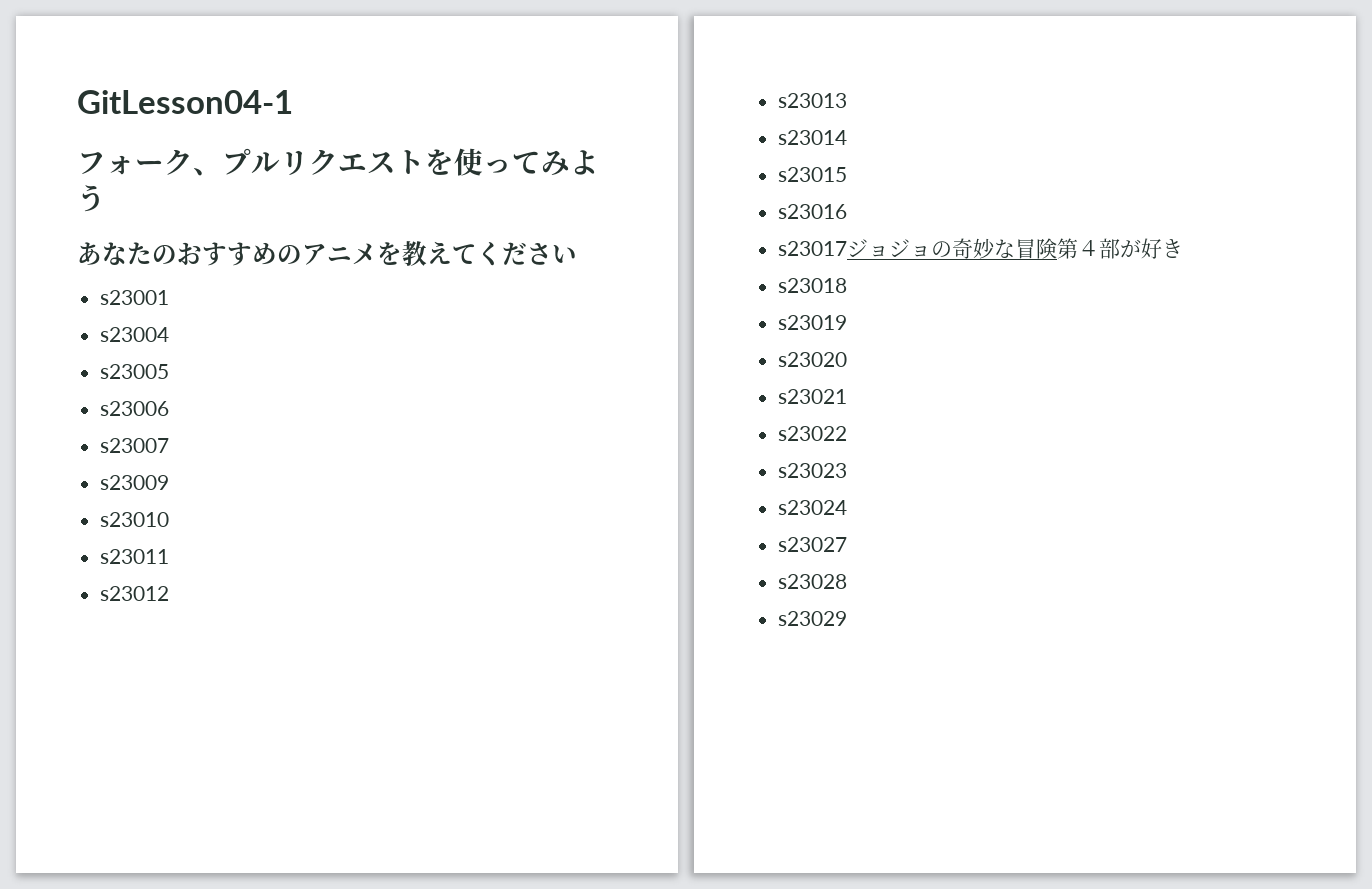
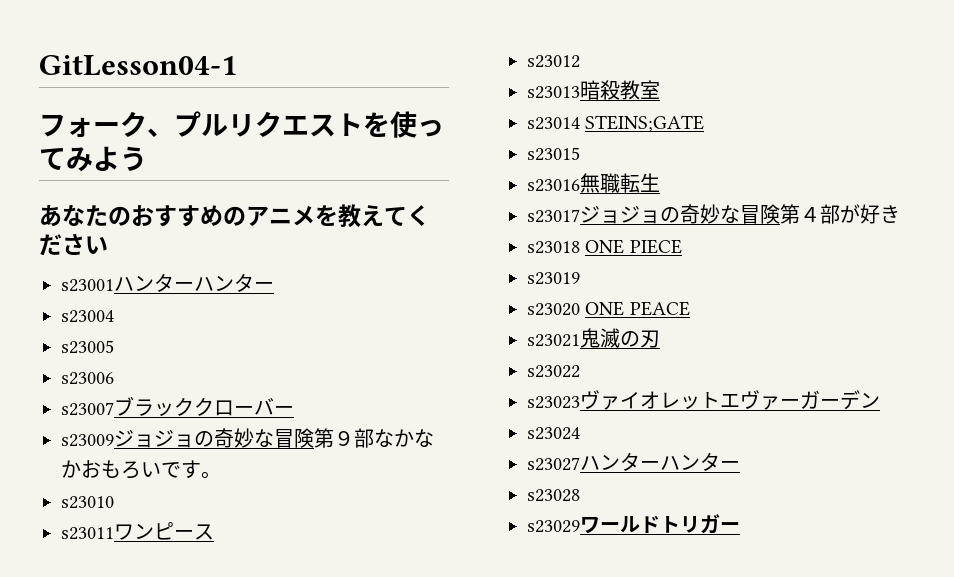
- s23001
+ s23001ハンターハンター
- s23007
- s23009
+ s23007ブラッククローバー
+ s23009ジョジョの奇妙な冒険第９部なかなかおもろいです。
- s23011
+ s23011ワンピース
- s23013
+ s23013暗殺教室
- s23014
+ s23014 STEINS;GATE
- s23016
+ s23016無職転生
- s23018
+ s23018 ONE PIECE
- s23020
+ s23020 ONE PEACE
- s23021
+ s23021鬼滅の刃
- s23023
+ s23023ヴァイオレットエヴァーガーデン
  s23024
- s23027
+ s23027ハンターハンター
  s23028
- s23029
+ s23029ワールドトリガー

